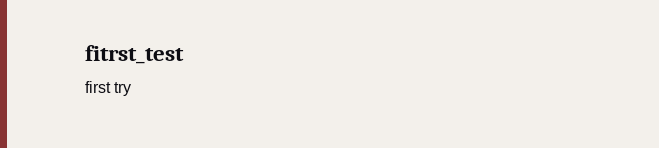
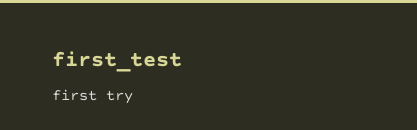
- fitrst_test
+ first_test

